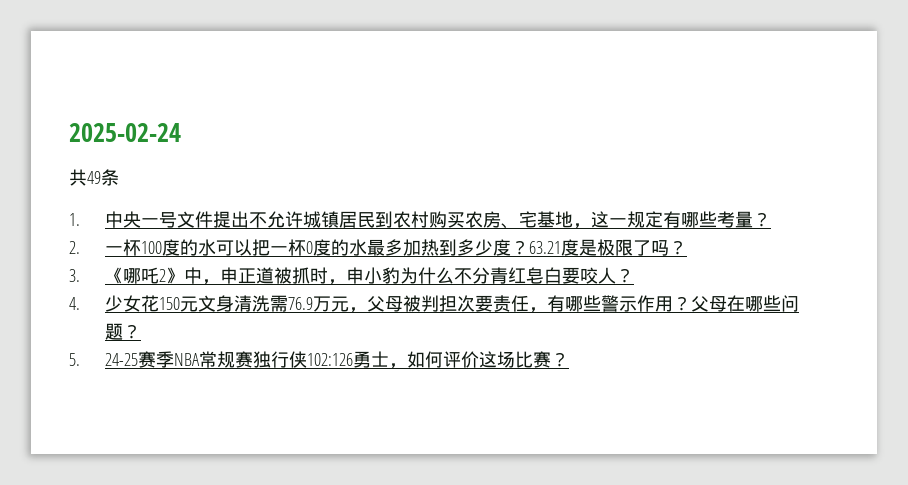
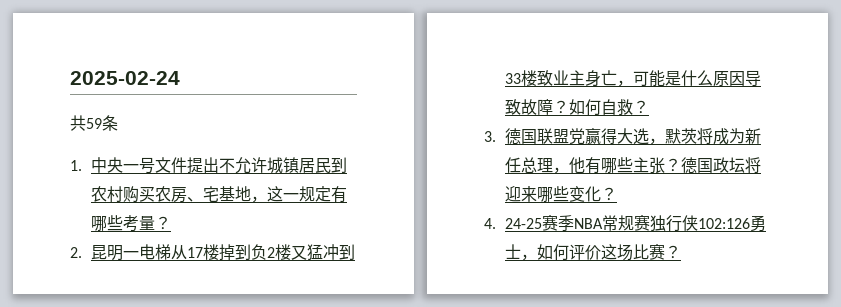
- 共49条
+ 共59条
- 2.一杯100度的水可以把一杯0度的水最多加热到多少度？63.21度是极限了吗？
- 3.《哪吒2》中，申正道被抓时，申小豹为什么不分青红皂白要咬人？
- 4.少女花150元文身清洗需76.9万元，父母被判担次要责任，有哪些警示作用？父母在哪些问题？
- 5. 24-25赛季NBA常规赛独行侠102:126勇士，如何评价这场比赛？
+ 2.昆明一电梯从17楼掉到负2楼又猛冲到33楼致业主身亡，可能是什么原因导致故障？如何自救？
+ 3.德国联盟党赢得大选，默茨将成为新任总理，他有哪些主张？德国政坛将迎来哪些变化？
+ 4. 24-25赛季NBA常规赛独行侠102:126勇士，如何评价这场比赛？

